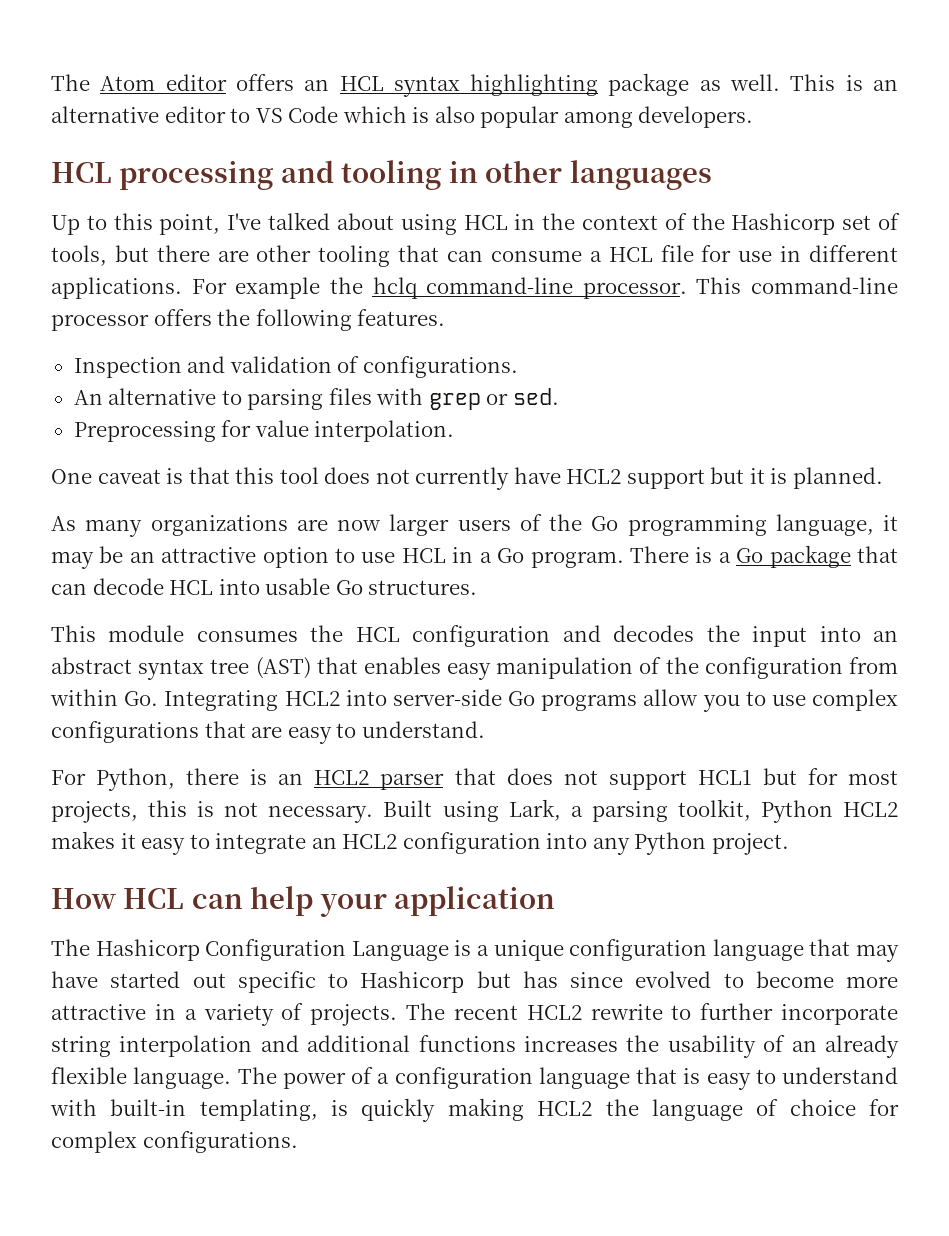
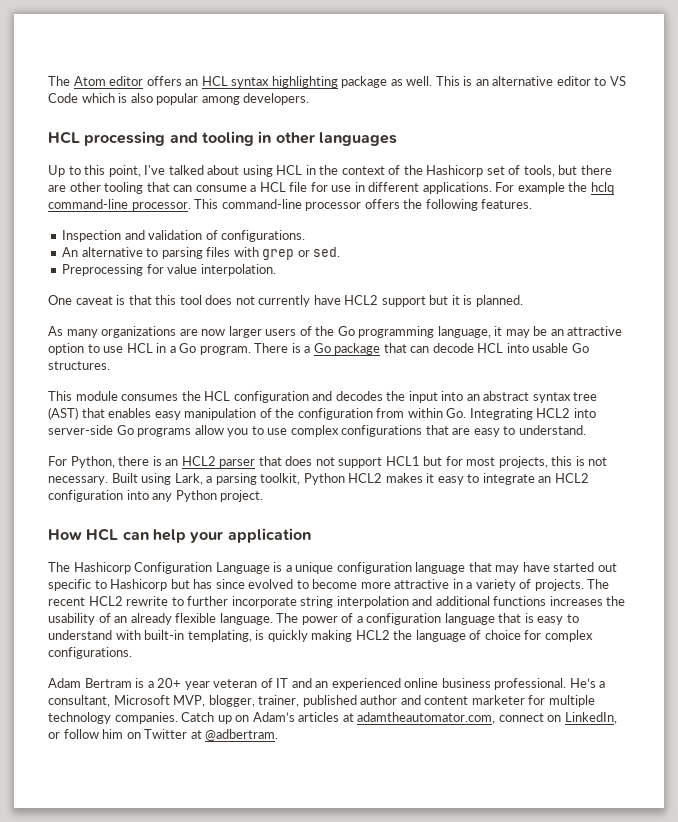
+ Adam Bertram is a 20+ year veteran of IT and an experienced online business professional. He’s a consultant, Microsoft MVP, blogger, trainer, published author and content marketer for multiple technology companies. Catch up on Adam’s articles at adamtheautomator.com, connect on LinkedIn, or follow him on Twitter at @adbertram.

